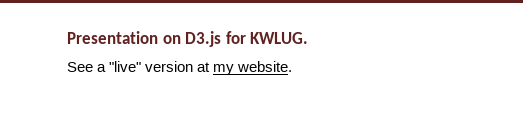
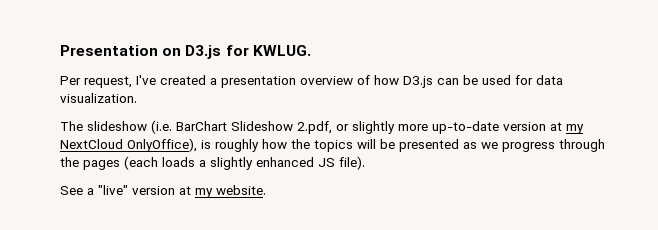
+ Per request, I've created a presentation overview of how D3.js can be used for data visualization.
+ The slideshow (i.e. BarChart Slideshow 2.pdf, or slightly more up-to-date version at my NextCloud OnlyOffice), is roughly how the topics will be presented as we progress through the pages (each loads a slightly enhanced JS file).

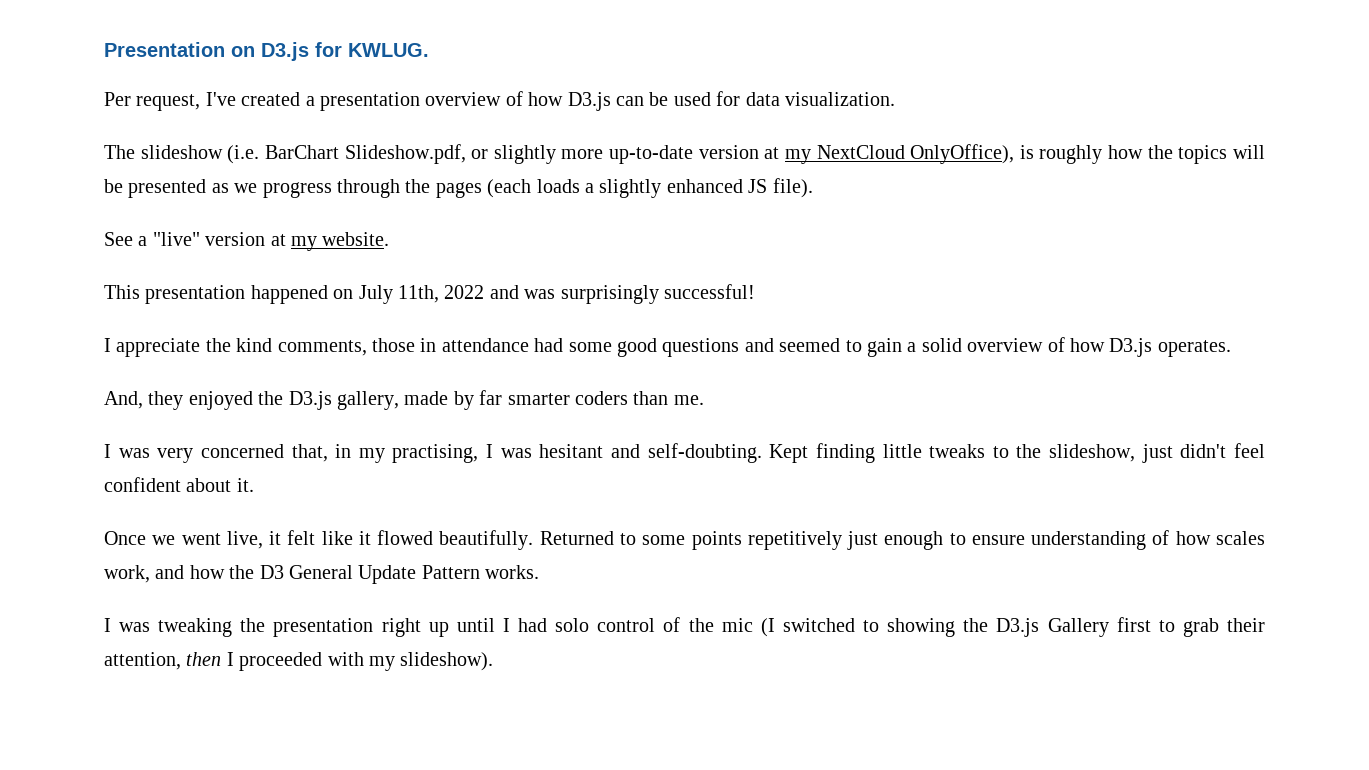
- The slideshow (i.e. BarChart Slideshow 2.pdf, or slightly more up-to-date version at my NextCloud OnlyOffice), is roughly how the topics will be presented as we progress through the pages (each loads a slightly enhanced JS file).
+ The slideshow (i.e. BarChart Slideshow.pdf, or slightly more up-to-date version at my NextCloud OnlyOffice), is roughly how the topics will be presented as we progress through the pages (each loads a slightly enhanced JS file).
+ This presentation happened on July 11th, 2022 and was surprisingly successful!
+ I appreciate the kind comments, those in attendance had some good questions and seemed to gain a solid overview of how D3.js operates.
+ And, they enjoyed the D3.js gallery, made by far smarter coders than me.
+ I was very concerned that, in my practising, I was hesitant and self-doubting. Kept finding little tweaks to the slideshow, just didn't feel confident about it.
+ Once we went live, it felt like it flowed beautifully. Returned to some points repetitively just enough to ensure understanding of how scales work, and how the D3 General Update Pattern works.
+ I was tweaking the presentation right up until I had solo control of the mic (I switched to showing the D3.js Gallery first to grab their attention, then I proceeded with my slideshow).

